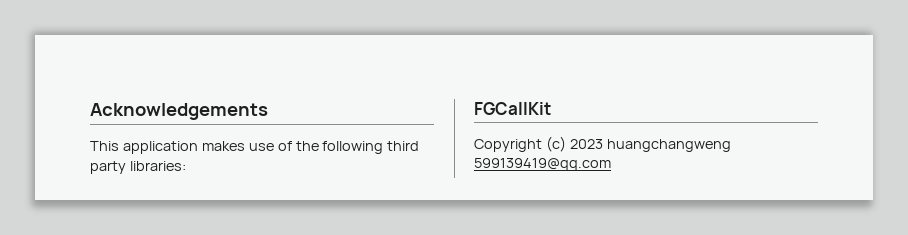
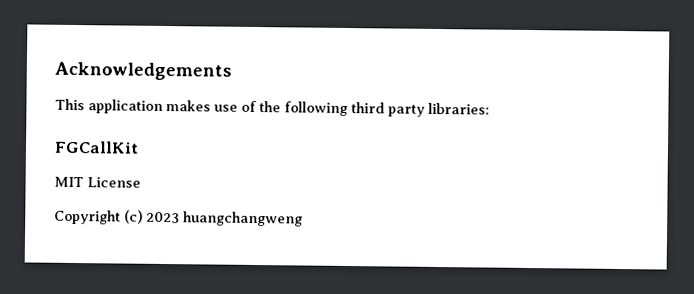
+ MIT License
- Copyright (c) 2023 huangchangweng 599139419@qq.com
+ Copyright (c) 2023 huangchangweng

